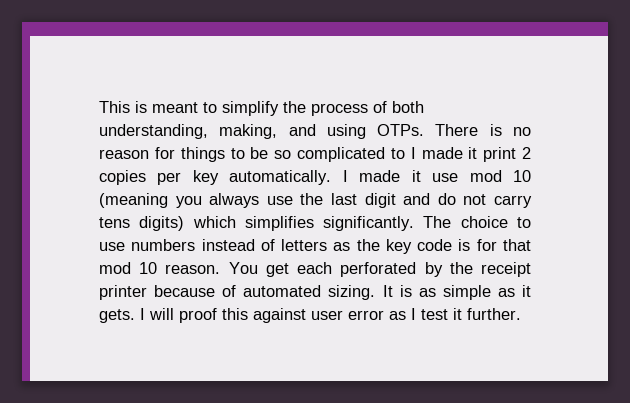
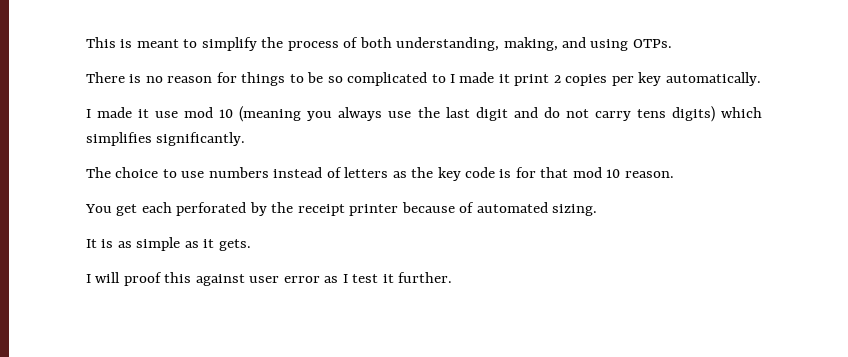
- This is meant to simplify the process of both understanding, making, and using OTPs. There is no reason for things to be so complicated to I made it print 2 copies per key automatically. I made it use mod 10 (meaning you always use the last digit and do not carry tens digits) which simplifies significantly. The choice to use numbers instead of letters as the key code is for that mod 10 reason. You get each perforated by the receipt printer because of automated sizing. It is as simple as it gets. I will proof this against user error as I test it further.
+ This is meant to simplify the process of both understanding, making, and using OTPs.
+ There is no reason for things to be so complicated to I made it print 2 copies per key automatically.
+ I made it use mod 10 (meaning you always use the last digit and do not carry tens digits) which simplifies significantly.
+ The choice to use numbers instead of letters as the key code is for that mod 10 reason.
+ You get each perforated by the receipt printer because of automated sizing.
+ It is as simple as it gets.
+ I will proof this against user error as I test it further.

